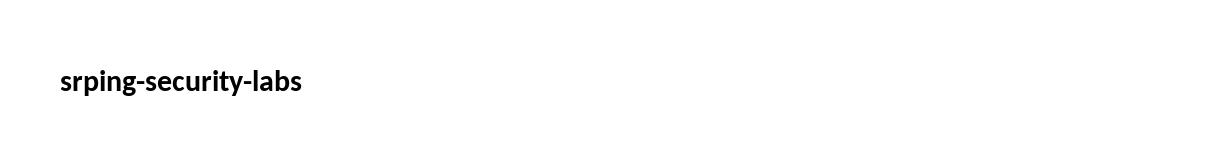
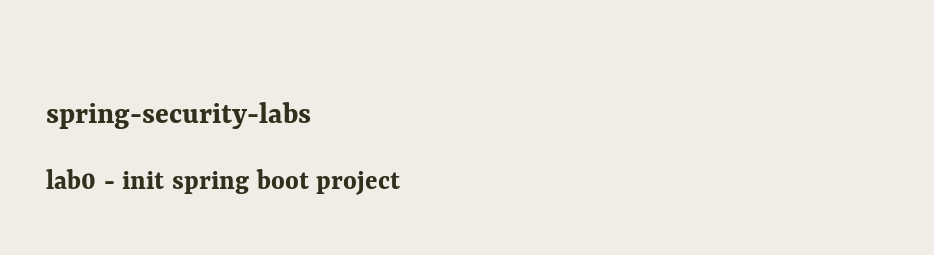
- srping-security-labs
+ spring-security-labs
+ lab0 - init spring boot project

